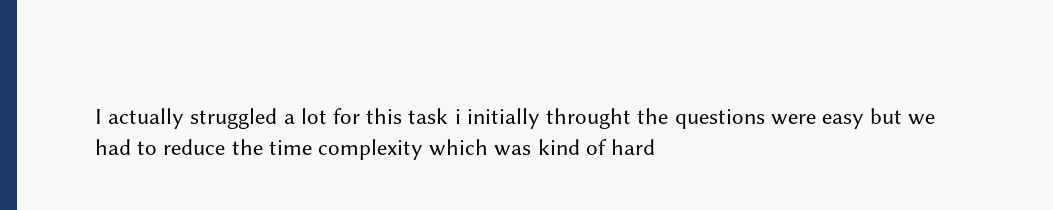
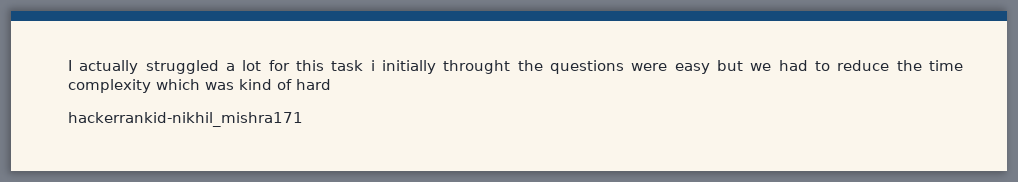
+ hackerrankid-nikhil_mishra171

